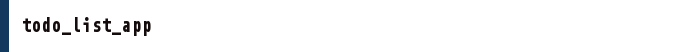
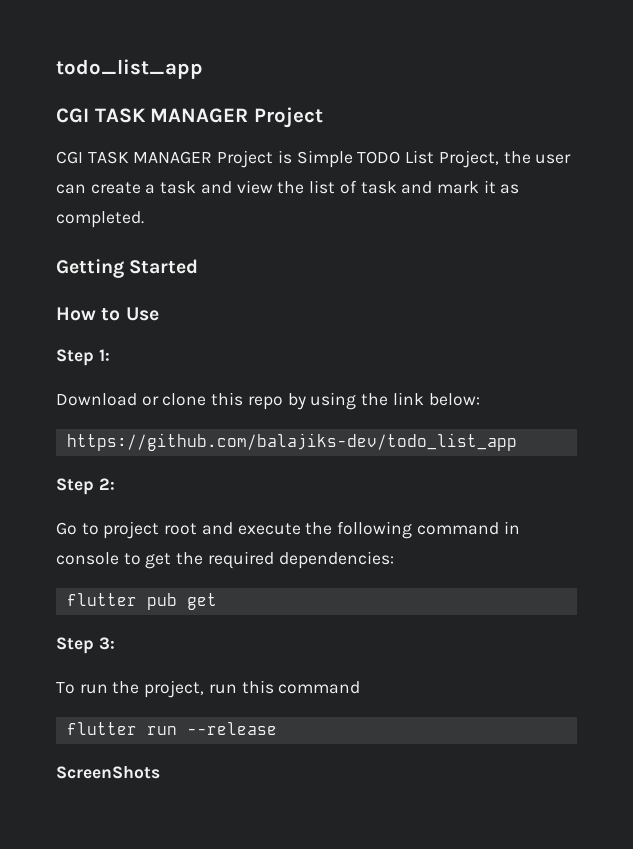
  todo_list_app
+ CGI TASK MANAGER Project
+ CGI TASK MANAGER Project is Simple TODO List Project, the user can create a task and view the list of task and mark it as completed.
+ Getting Started
+ How to Use
+ Step 1:
+ Download or clone this repo by using the link below:
+ https://github.com/balajiks-dev/todo_list_app
+ Step 2:
+ Go to project root and execute the following command in console to get the required dependencies:
+ flutter pub get
+ Step 3:
+ To run the project, run this command
+ flutter run --release
+ ScreenShots

